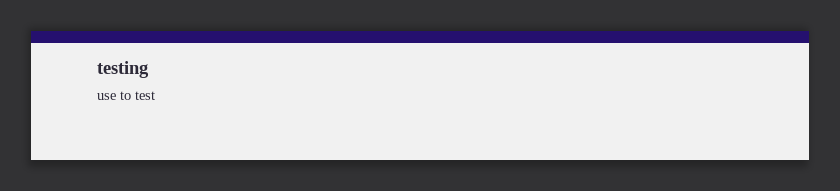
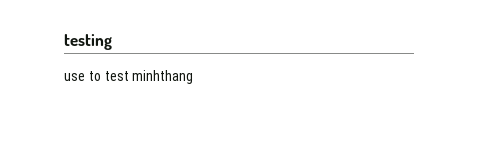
- use to test
+ use to test minhthang

